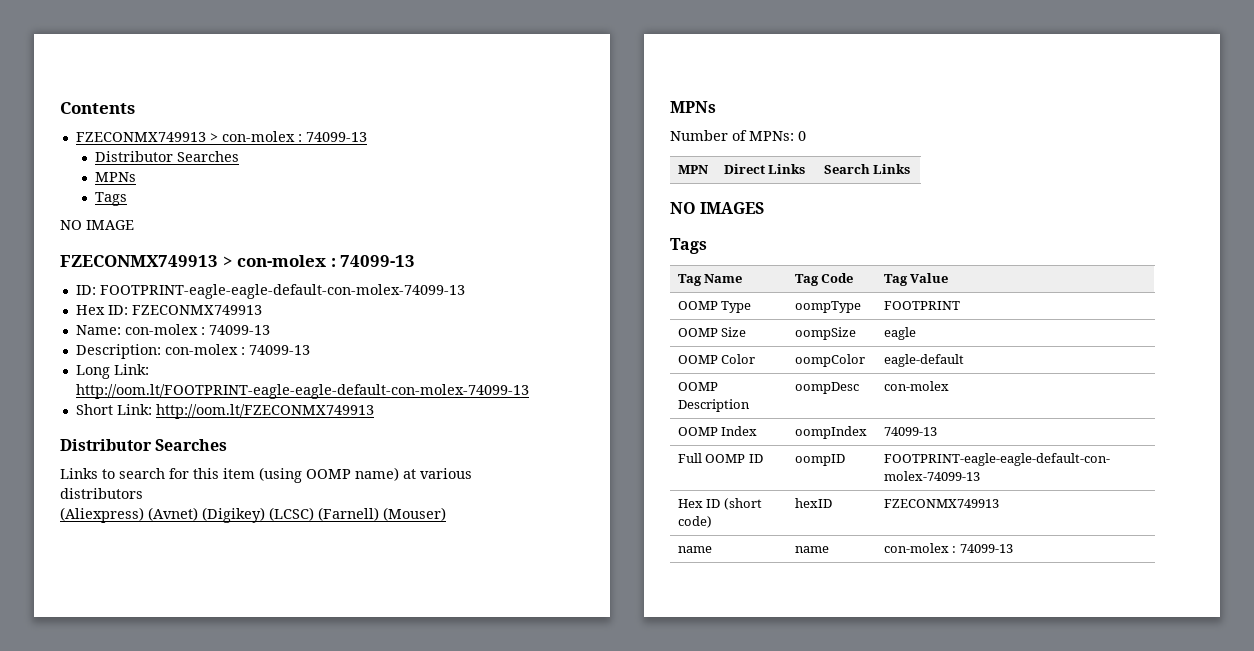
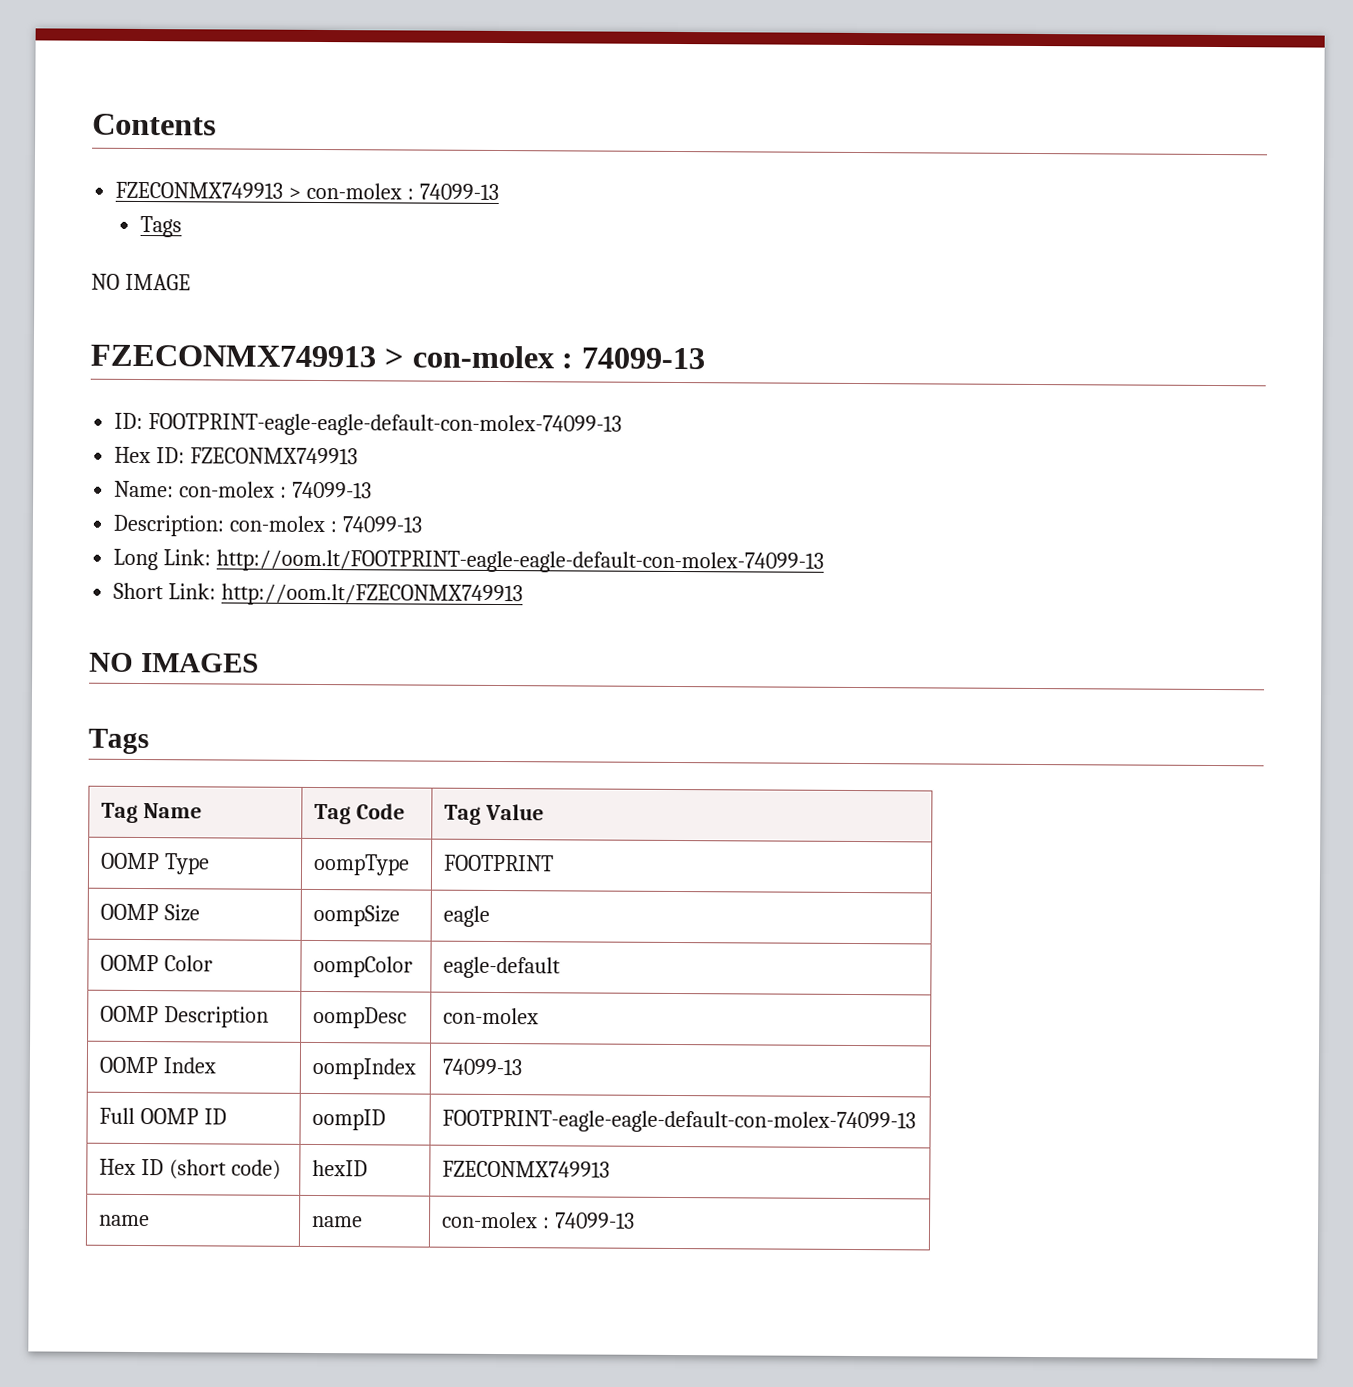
  Contents
  FZECONMX749913 > con-molex : 74099-13
- Distributor Searches
- MPNs
  Short Link: http://oom.lt/FZECONMX749913
- Distributor Searches
- Links to search for this item (using OOMP name) at various distributors
- (Aliexpress) (Avnet) (Digikey) (LCSC) (Farnell) (Mouser)
- MPNs
- Number of MPNs: 0
- MPN | Direct Links | Search Links

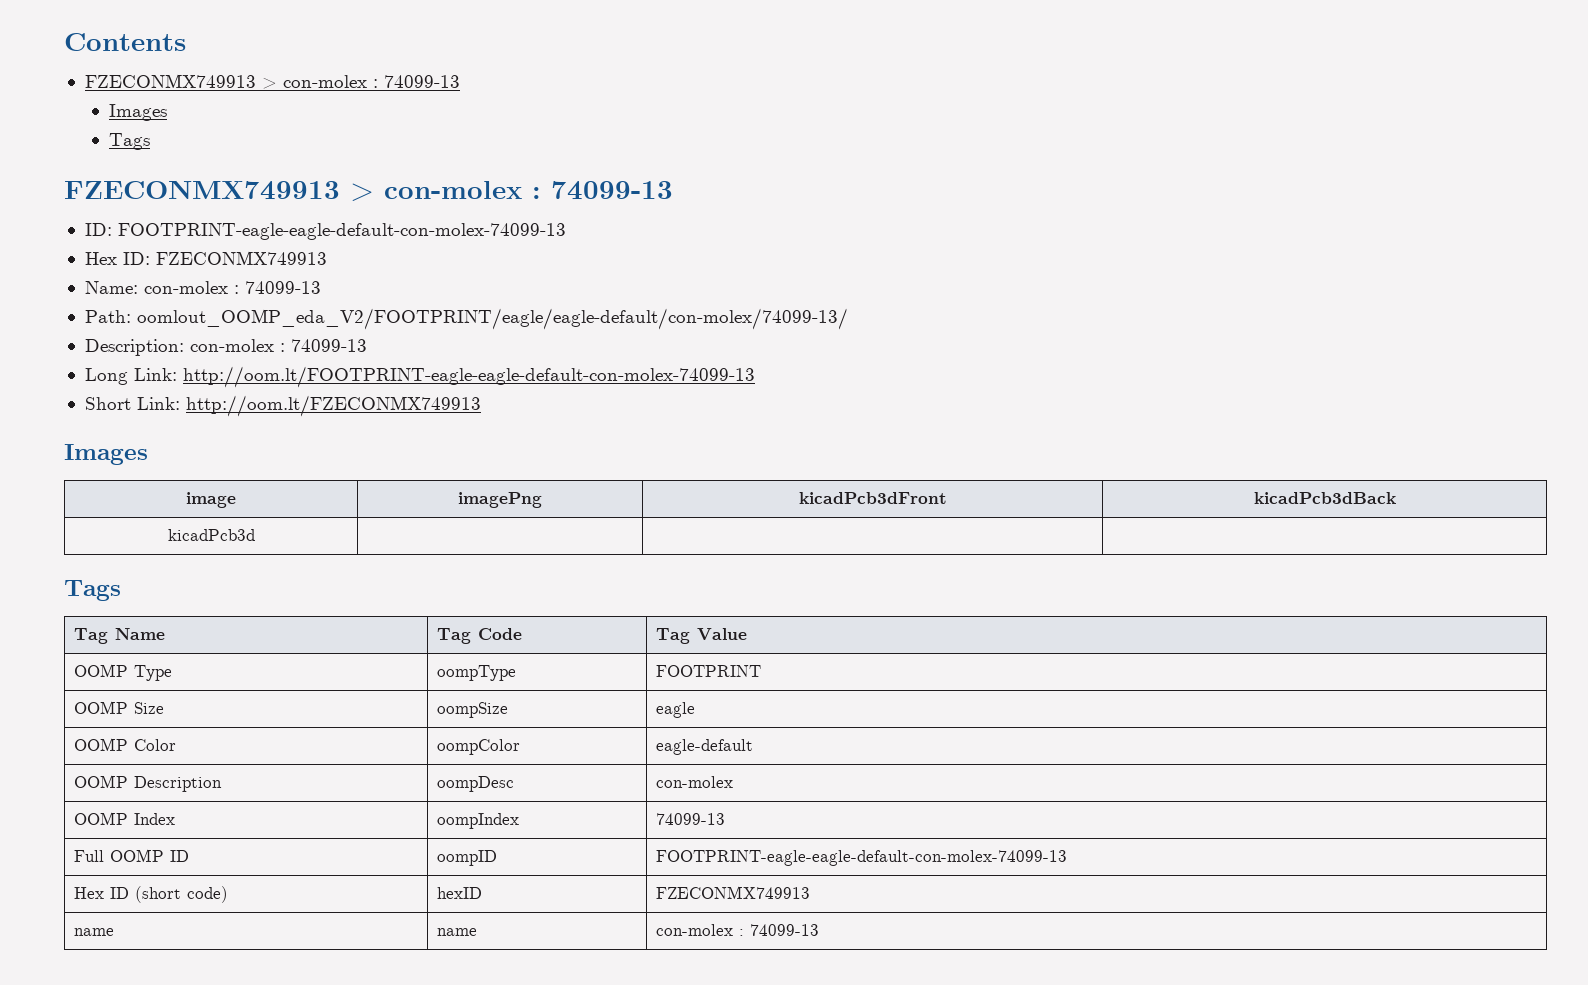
  Contents
  FZECONMX749913 > con-molex : 74099-13
+ Images
  Tags
- NO IMAGE
+ Path: oomlout_OOMP_eda_V2/FOOTPRINT/eagle/eagle-default/con-molex/74099-13/
  Short Link: http://oom.lt/FZECONMX749913
- NO IMAGES
+ Images
+ image | imagePng | kicadPcb3dFront | kicadPcb3dBack
+ kicadPcb3d | | |

